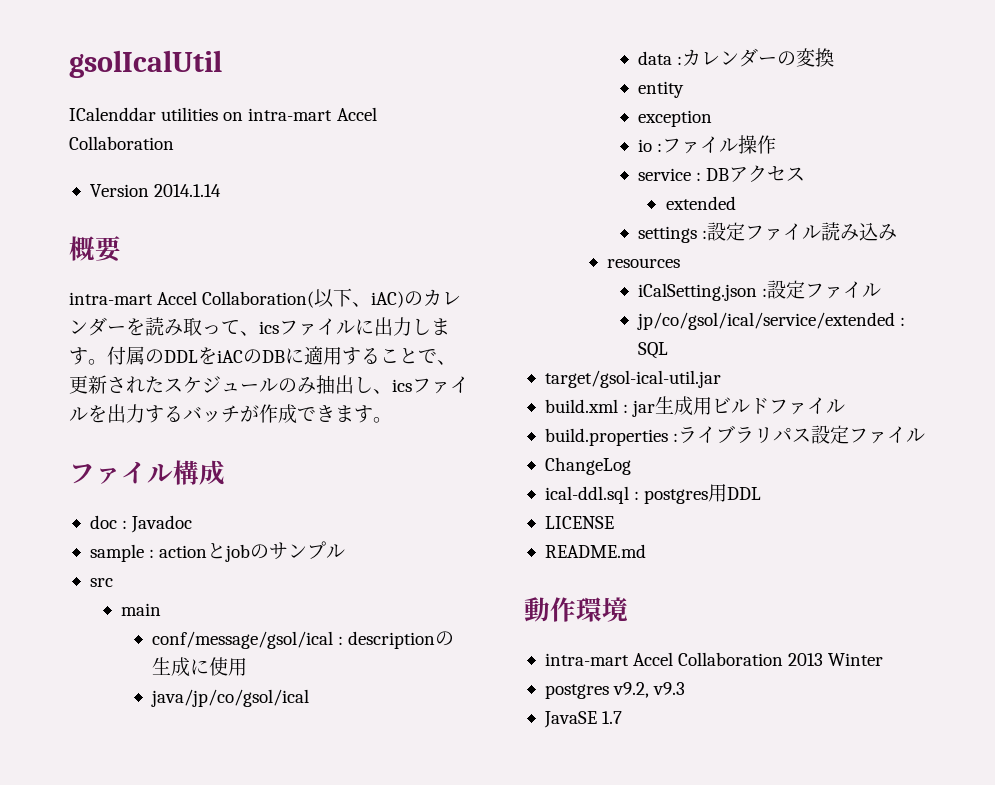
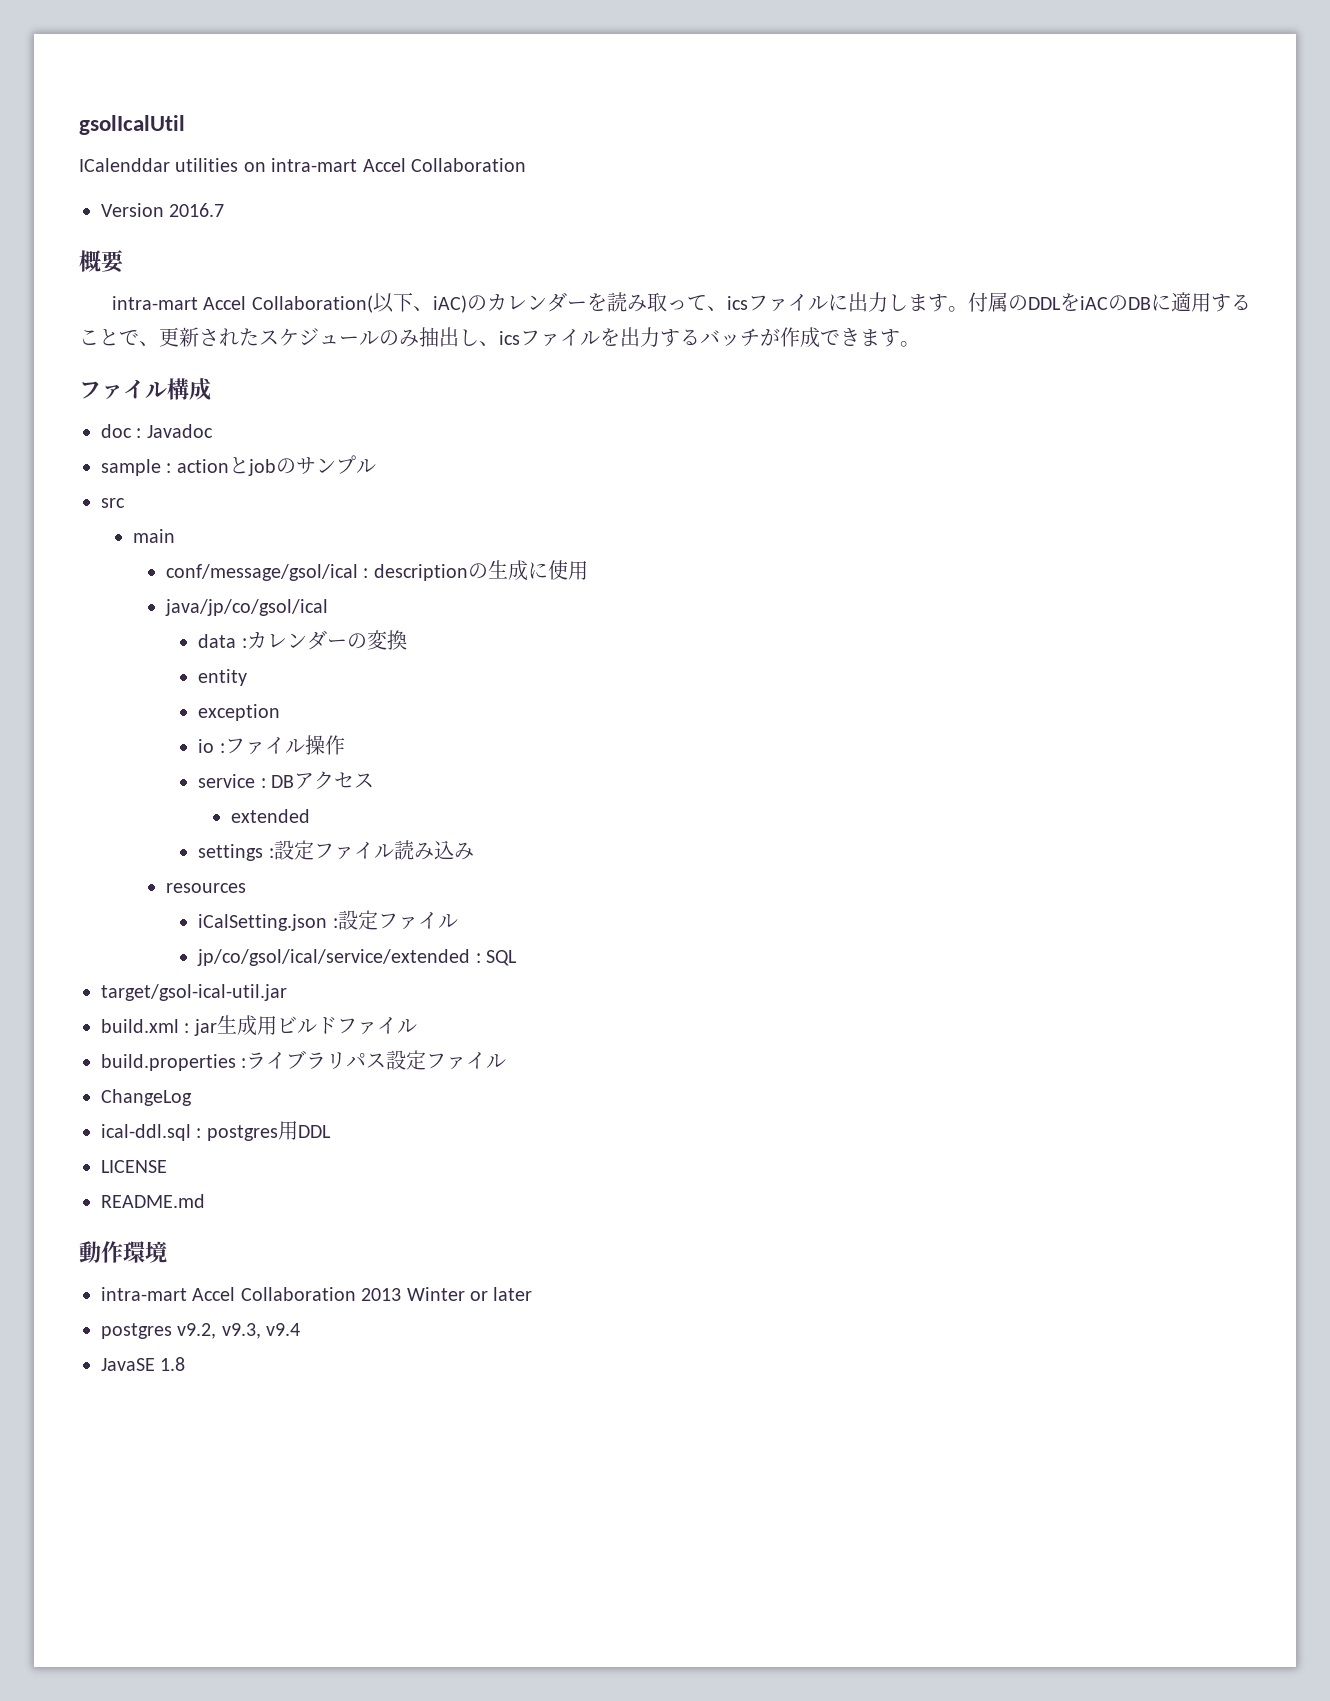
- Version 2014.1.14
+ Version 2016.7
- intra-mart Accel Collaboration 2013 Winter
+ intra-mart Accel Collaboration 2013 Winter or later
- postgres v9.2, v9.3
+ postgres v9.2, v9.3, v9.4
- JavaSE 1.7
+ JavaSE 1.8

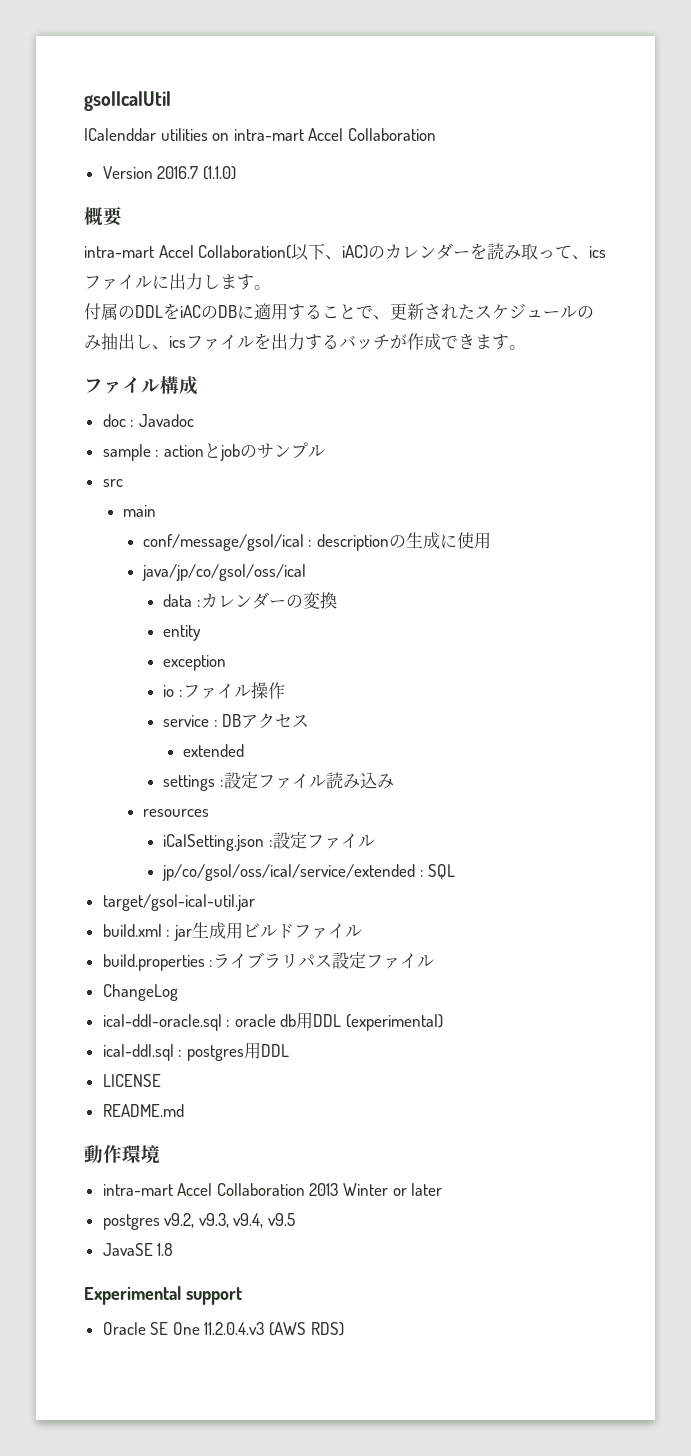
- Version 2016.7
+ Version 2016.7 (1.1.0)
- intra-mart Accel Collaboration(以下、iAC)のカレンダーを読み取って、icsファイルに出力します。付属のDDLをiACのDBに適用することで、更新されたスケジュールのみ抽出し、icsファイルを出力するバッチが作成できます。
+ intra-mart Accel Collaboration(以下、iAC)のカレンダーを読み取って、icsファイルに出力します。
+ 付属のDDLをiACのDBに適用することで、更新されたスケジュールのみ抽出し、icsファイルを出力するバッチが作成できます。
- java/jp/co/gsol/ical
+ java/jp/co/gsol/oss/ical
- jp/co/gsol/ical/service/extended : SQL
+ jp/co/gsol/oss/ical/service/extended : SQL
+ ical-ddl-oracle.sql : oracle db用DDL (experimental)
- postgres v9.2, v9.3, v9.4
+ postgres v9.2, v9.3, v9.4, v9.5
+ Experimental support
+ Oracle SE One 11.2.0.4.v3 (AWS RDS)

